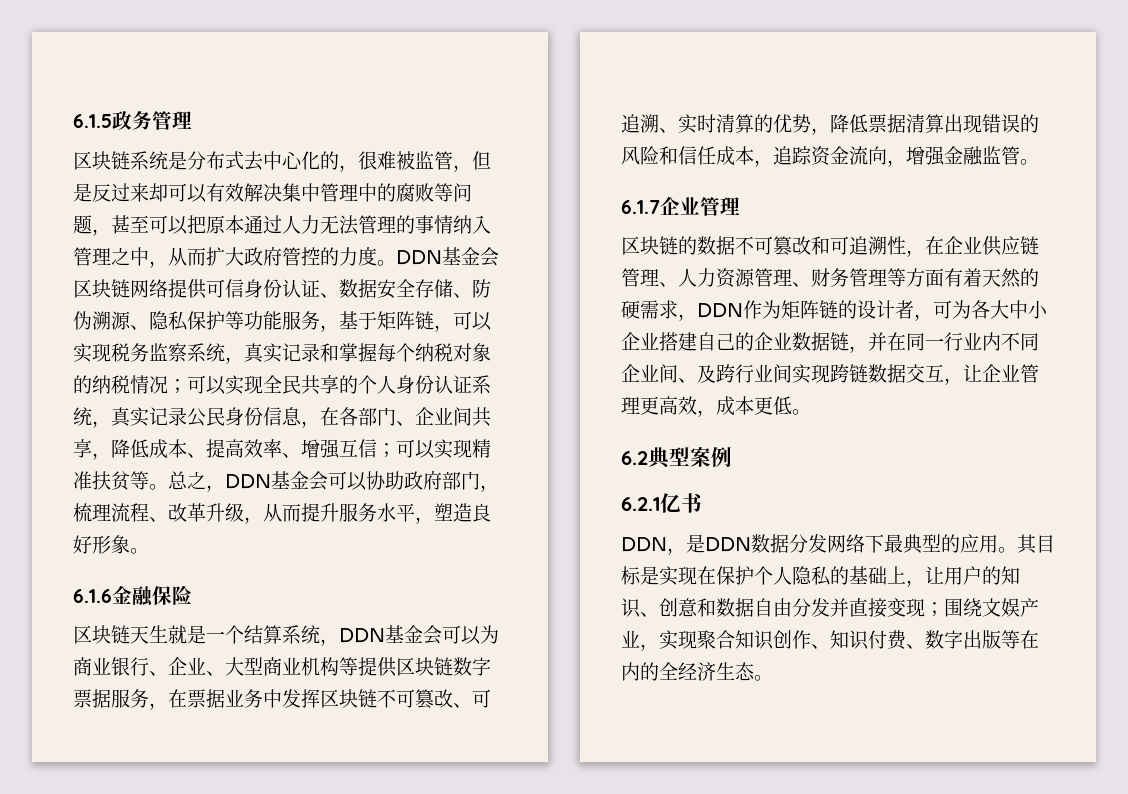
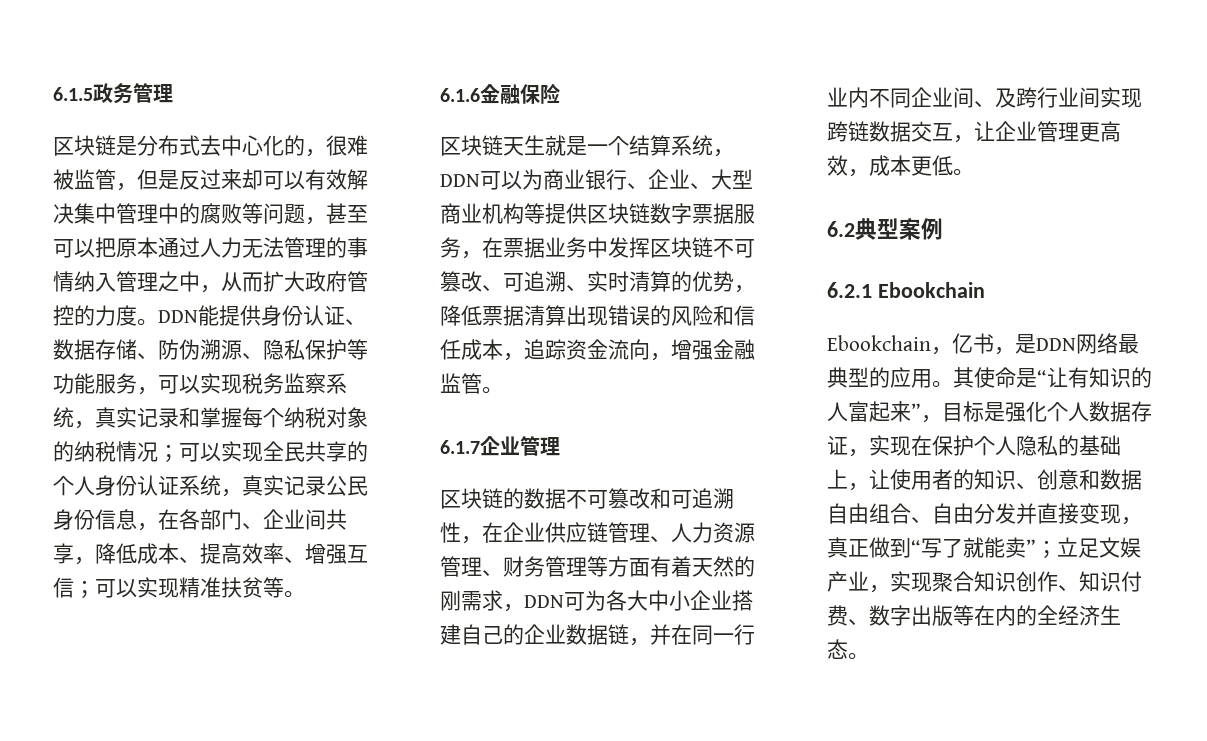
- 区块链系统是分布式去中心化的，很难被监管，但是反过来却可以有效解决集中管理中的腐败等问题，甚至可以把原本通过人力无法管理的事情纳入管理之中，从而扩大政府管控的力度。
+ 区块链是分布式去中心化的，很难被监管，但是反过来却可以有效解决集中管理中的腐败等问题，甚至可以把原本通过人力无法管理的事情纳入管理之中，从而扩大政府管控的力度。
- DDN基金会区块链网络提供可信身份认证、数据安全存储、防伪溯源、隐私保护等功能服务，基于矩阵链，可以实现税务监察系统，真实记录和掌握每个纳税对象的纳税情况；
+ DDN能提供身份认证、数据存储、防伪溯源、隐私保护等功能服务，可以实现税务监察系统，真实记录和掌握每个纳税对象的纳税情况；
- 总之，DDN基金会可以协助政府部门，梳理流程、改革升级，从而提升服务水平，塑造良好形象。
- 区块链天生就是一个结算系统，DDN基金会可以为商业银行、企业、大型商业机构等提供区块链数字票据服务，在票据业务中发挥区块链不可篡改、可追溯、实时清算的优势，降低票据清算出现错误的风险和信任成本，追踪资金流向，增强金融监管。
+ 区块链天生就是一个结算系统，DDN可以为商业银行、企业、大型商业机构等提供区块链数字票据服务，在票据业务中发挥区块链不可篡改、可追溯、实时清算的优势，降低票据清算出现错误的风险和信任成本，追踪资金流向，增强金融监管。
- 区块链的数据不可篡改和可追溯性，在企业供应链管理、人力资源管理、财务管理等方面有着天然的硬需求，DDN作为矩阵链的设计者，可为各大中小企业搭建自己的企业数据链，并在同一行业内不同企业间、及跨行业间实现跨链数据交互，让企业管理更高效，成本更低。
+ 区块链的数据不可篡改和可追溯性，在企业供应链管理、人力资源管理、财务管理等方面有着天然的刚需求，DDN可为各大中小企业搭建自己的企业数据链，并在同一行业内不同企业间、及跨行业间实现跨链数据交互，让企业管理更高效，成本更低。
- 6.2.1亿书
- DDN，是DDN数据分发网络下最典型的应用。
+ 6.2.1 Ebookchain
+ Ebookchain，亿书，是DDN网络最典型的应用。
- 其目标是实现在保护个人隐私的基础上，让用户的知识、创意和数据自由分发并直接变现；围绕文娱产业，实现聚合知识创作、知识付费、数字出版等在内的全经济生态。
+ 其使命是“让有知识的人富起来”，目标是强化个人数据存证，实现在保护个人隐私的基础上，让使用者的知识、创意和数据自由组合、自由分发并直接变现，真正做到“写了就能卖”；立足文娱产业，实现聚合知识创作、知识付费、数字出版等在内的全经济生态。

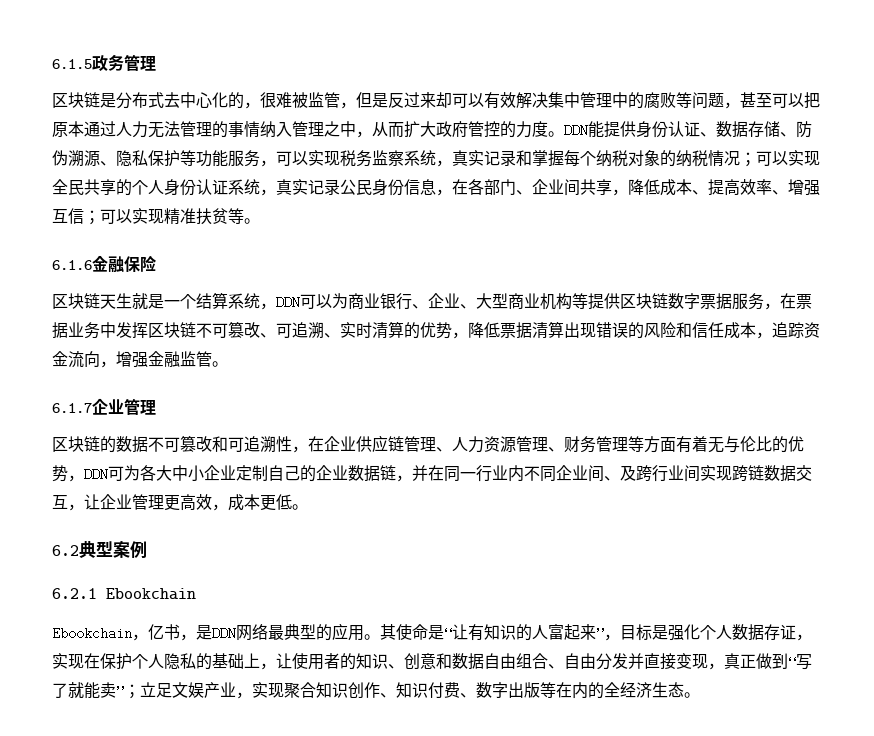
- 区块链的数据不可篡改和可追溯性，在企业供应链管理、人力资源管理、财务管理等方面有着天然的刚需求，DDN可为各大中小企业搭建自己的企业数据链，并在同一行业内不同企业间、及跨行业间实现跨链数据交互，让企业管理更高效，成本更低。
+ 区块链的数据不可篡改和可追溯性，在企业供应链管理、人力资源管理、财务管理等方面有着无与伦比的优势，DDN可为各大中小企业定制自己的企业数据链，并在同一行业内不同企业间、及跨行业间实现跨链数据交互，让企业管理更高效，成本更低。

